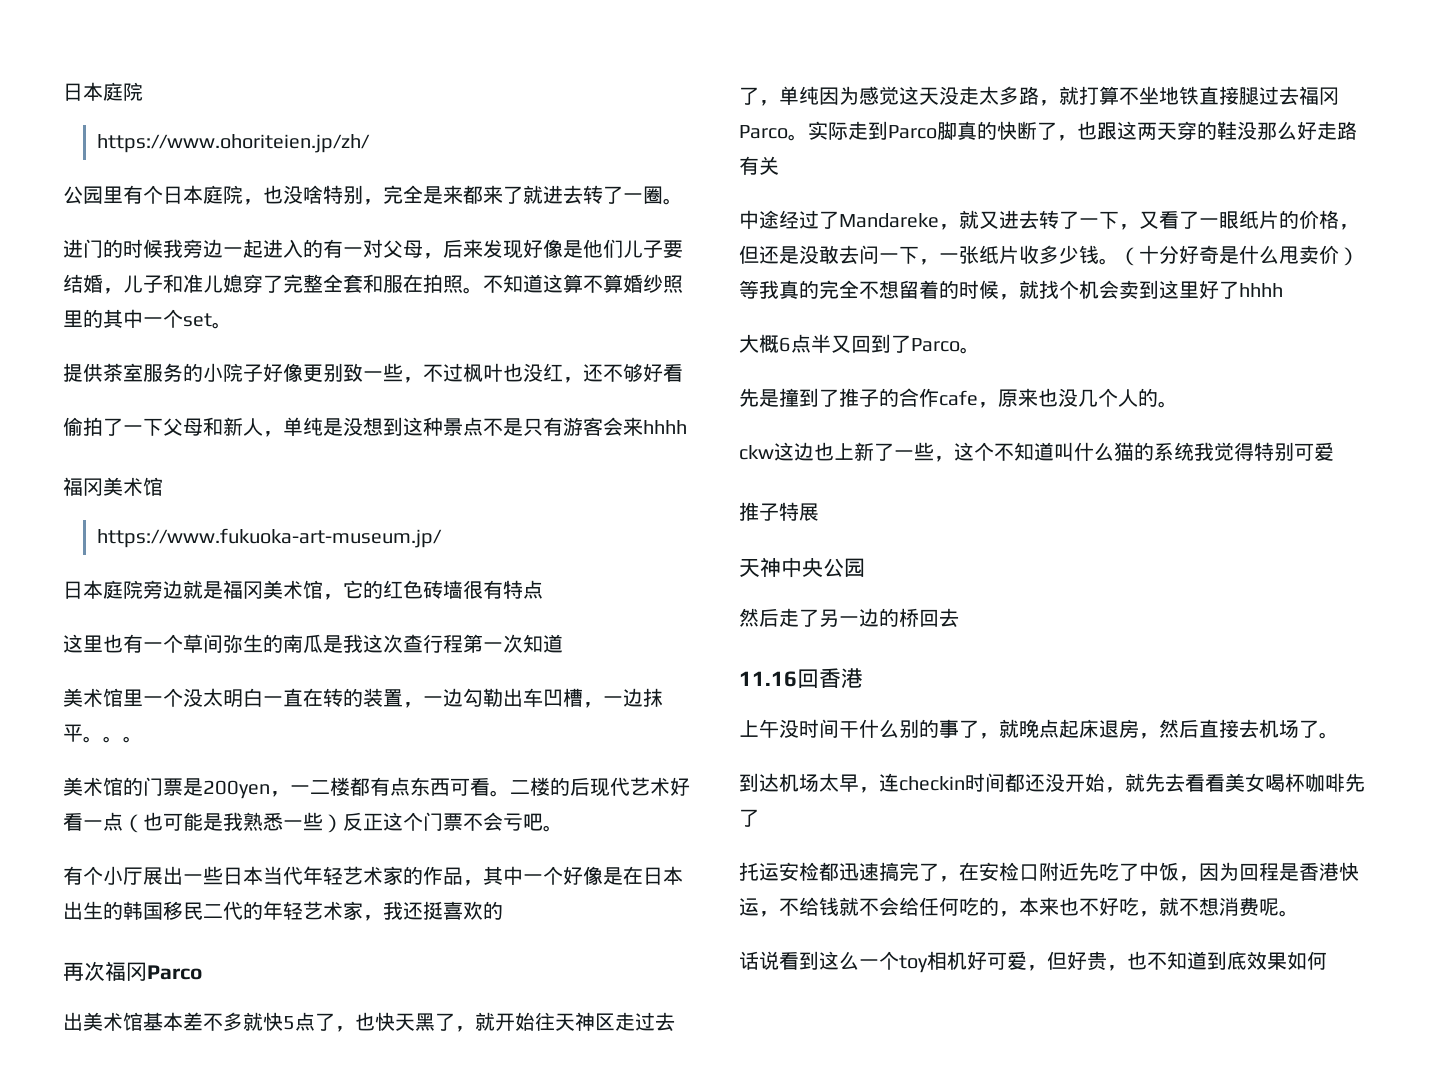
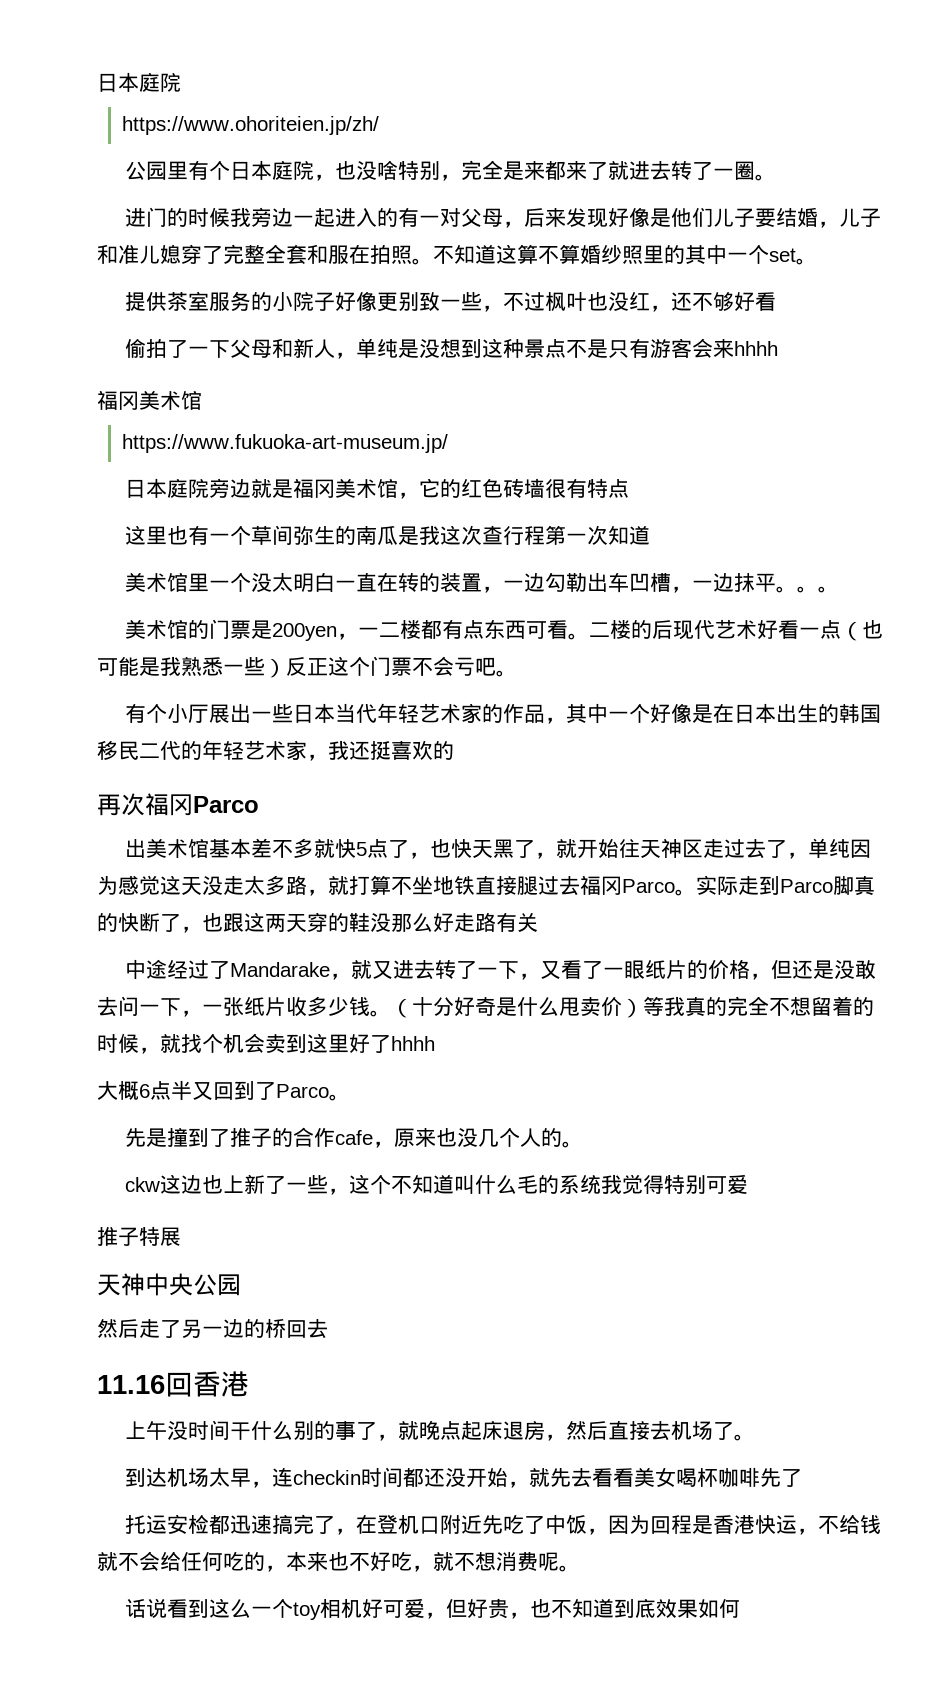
- 中途经过了Mandareke，就又进去转了一下，又看了一眼纸片的价格，但还是没敢去问一下，一张纸片收多少钱。
+ 中途经过了Mandarake，就又进去转了一下，又看了一眼纸片的价格，但还是没敢去问一下，一张纸片收多少钱。
- ckw这边也上新了一些，这个不知道叫什么猫的系统我觉得特别可爱
+ ckw这边也上新了一些，这个不知道叫什么毛的系统我觉得特别可爱
- 托运安检都迅速搞完了，在安检口附近先吃了中饭，因为回程是香港快运，不给钱就不会给任何吃的，本来也不好吃，就不想消费呢。
+ 托运安检都迅速搞完了，在登机口附近先吃了中饭，因为回程是香港快运，不给钱就不会给任何吃的，本来也不好吃，就不想消费呢。

